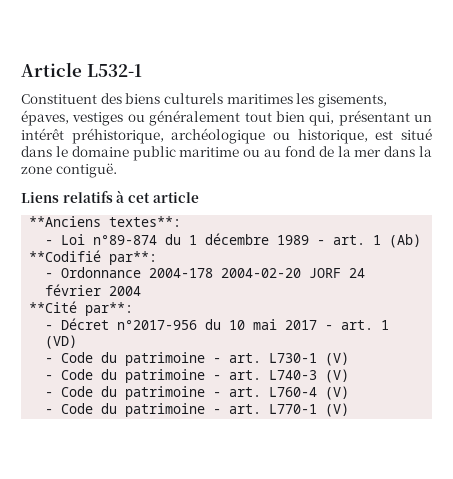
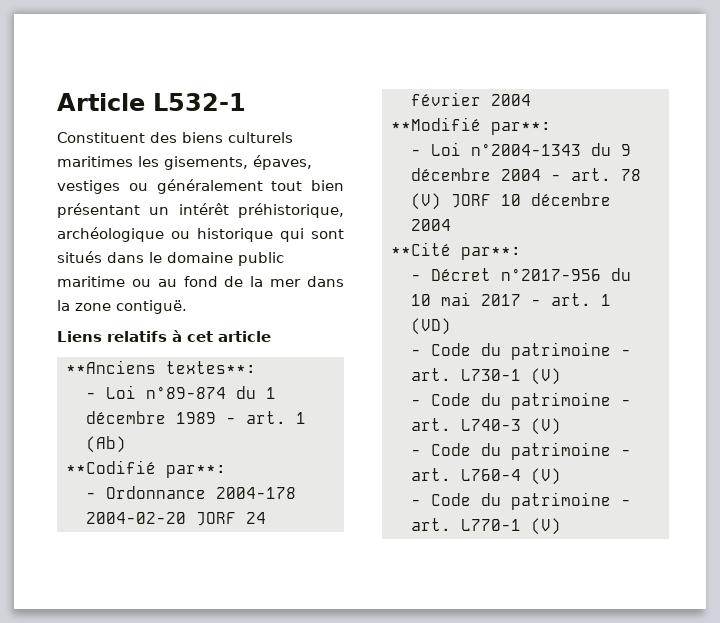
- Constituent des biens culturels maritimes les gisements, épaves, vestiges ou généralement tout bien qui, présentant un intérêt préhistorique, archéologique ou historique, est situé dans le domaine public maritime ou au fond de la mer dans la zone contiguë.
+ Constituent des biens culturels maritimes les gisements, épaves, vestiges ou généralement tout bien présentant un intérêt préhistorique, archéologique ou historique qui sont situés dans le domaine public maritime ou au fond de la mer dans la zone contiguë.
+ **Modifié par**:
+ - Loi n°2004-1343 du 9 décembre 2004 - art. 78 (V) JORF 10 décembre 2004

